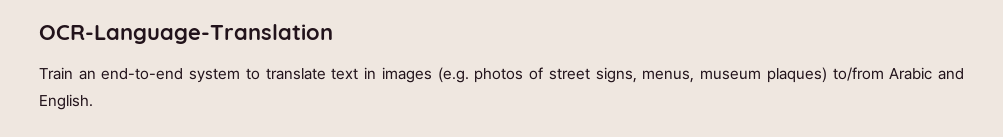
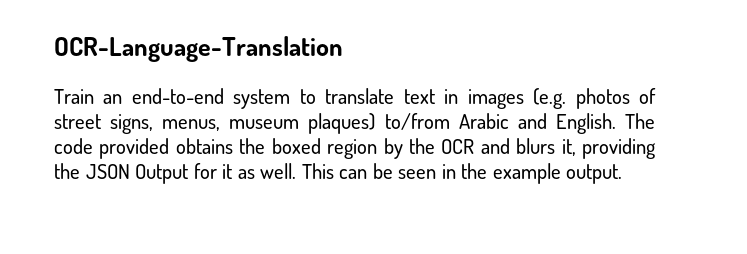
+ The code provided obtains the boxed region by the OCR and blurs it, providing the JSON Output for it as well. This can be seen in the example output.

